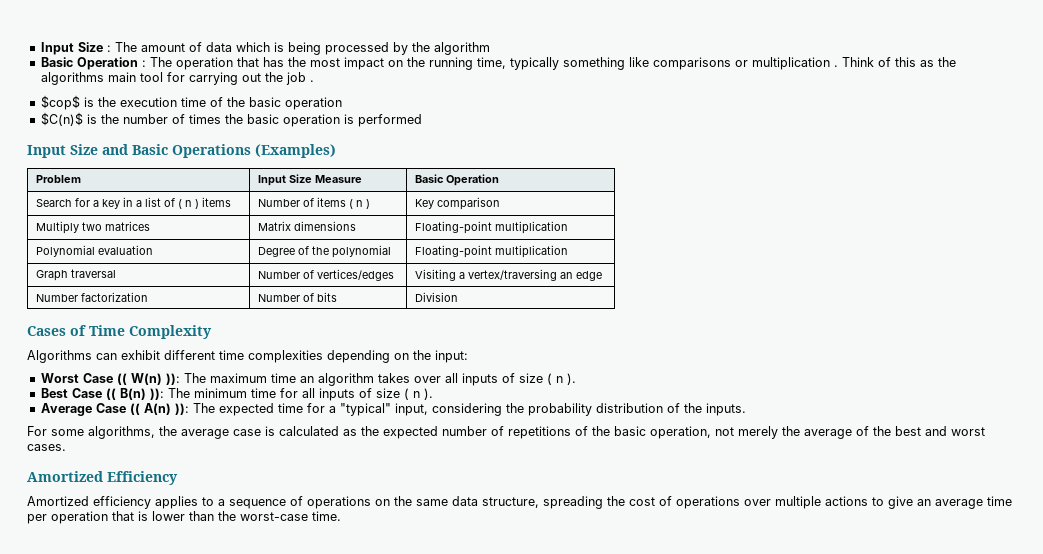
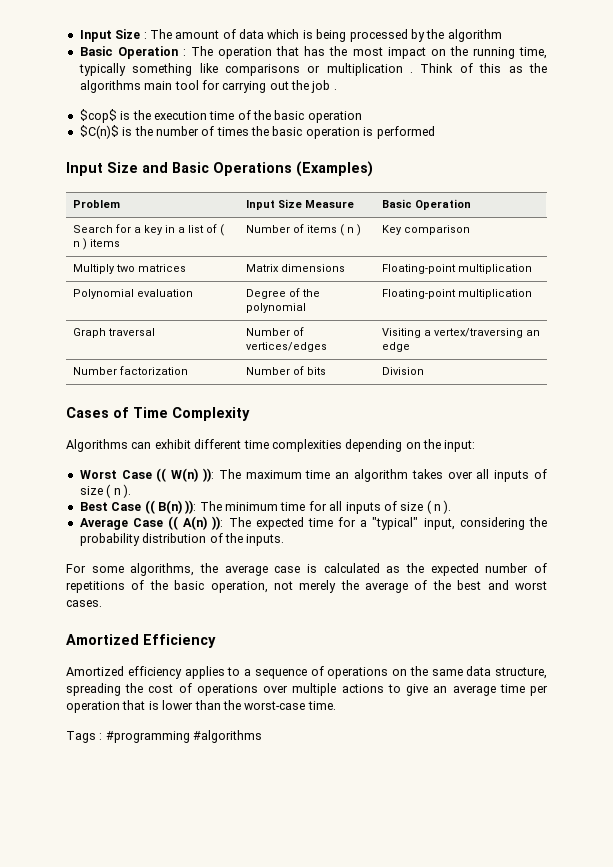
+ Tags : #programming #algorithms

